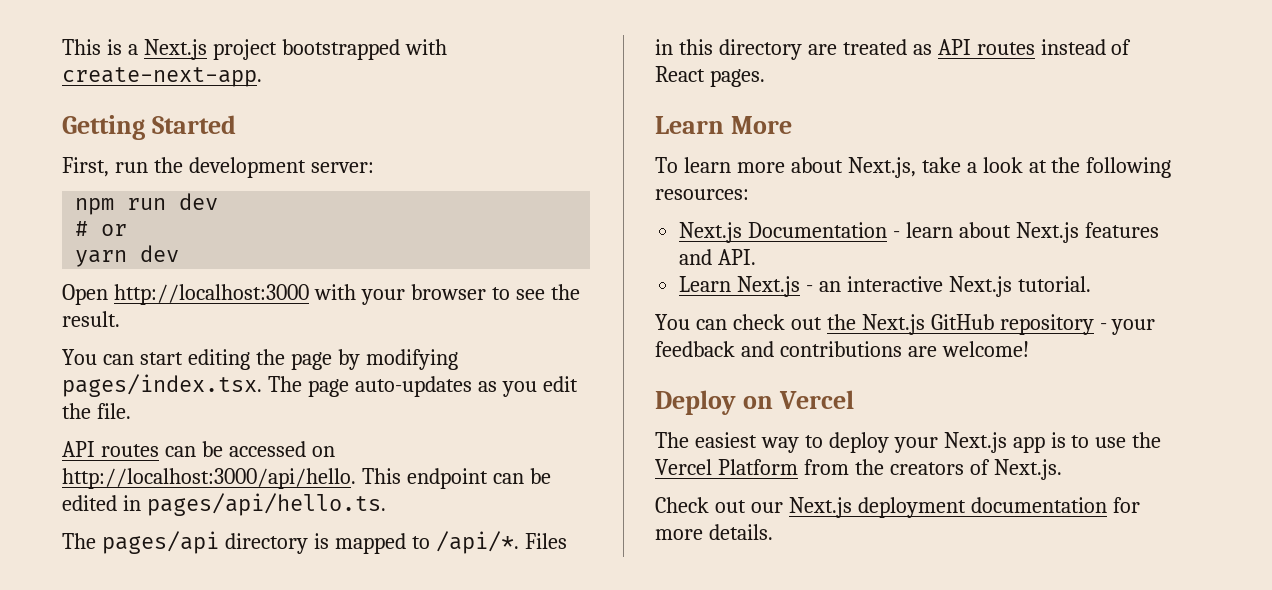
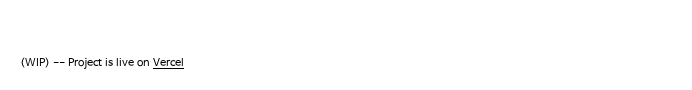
- This is a Next.js project bootstrapped with create-next-app.
- Getting Started
- First, run the development server:
- npm run dev
- # or
- yarn dev
- Open http://localhost:3000 with your browser to see the result.
- You can start editing the page by modifying pages/index.tsx. The page auto-updates as you edit the file.
- API routes can be accessed on http://localhost:3000/api/hello. This endpoint can be edited in pages/api/hello.ts.
- The pages/api directory is mapped to /api/*. Files in this directory are treated as API routes instead of React pages.
- Learn More
- To learn more about Next.js, take a look at the following resources:
- Next.js Documentation - learn about Next.js features and API.
- Learn Next.js - an interactive Next.js tutorial.
- You can check out the Next.js GitHub repository - your feedback and contributions are welcome!
- Deploy on Vercel
- The easiest way to deploy your Next.js app is to use the Vercel Platform from the creators of Next.js.
- Check out our Next.js deployment documentation for more details.
+ (WIP) -- Project is live on Vercel

